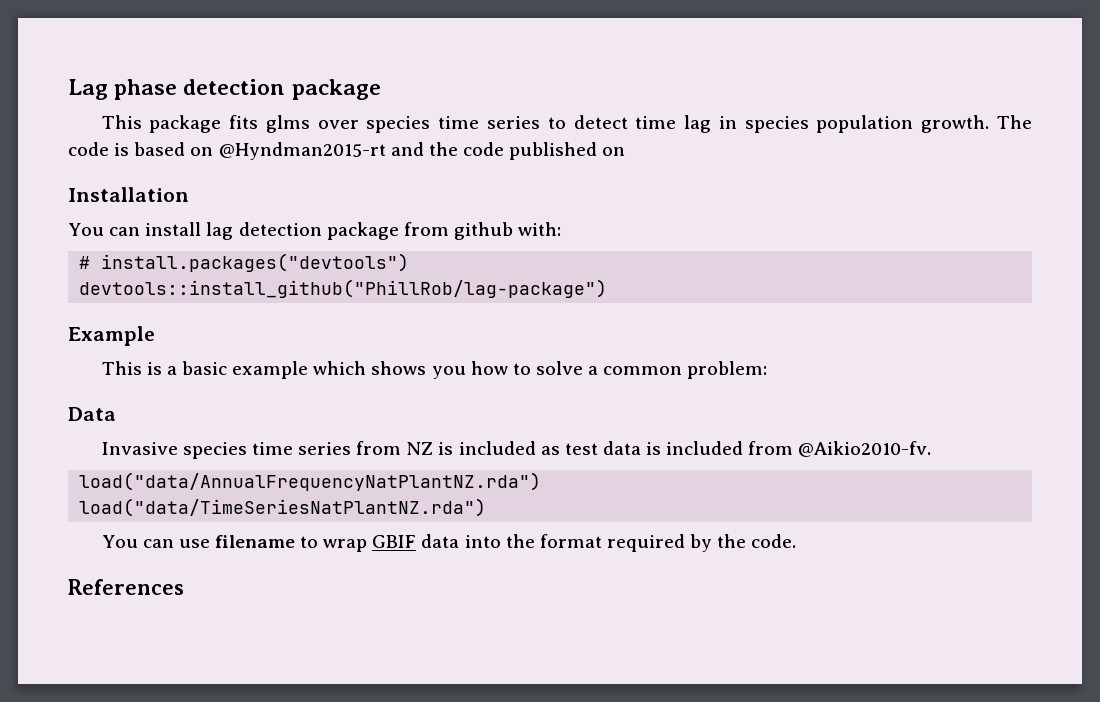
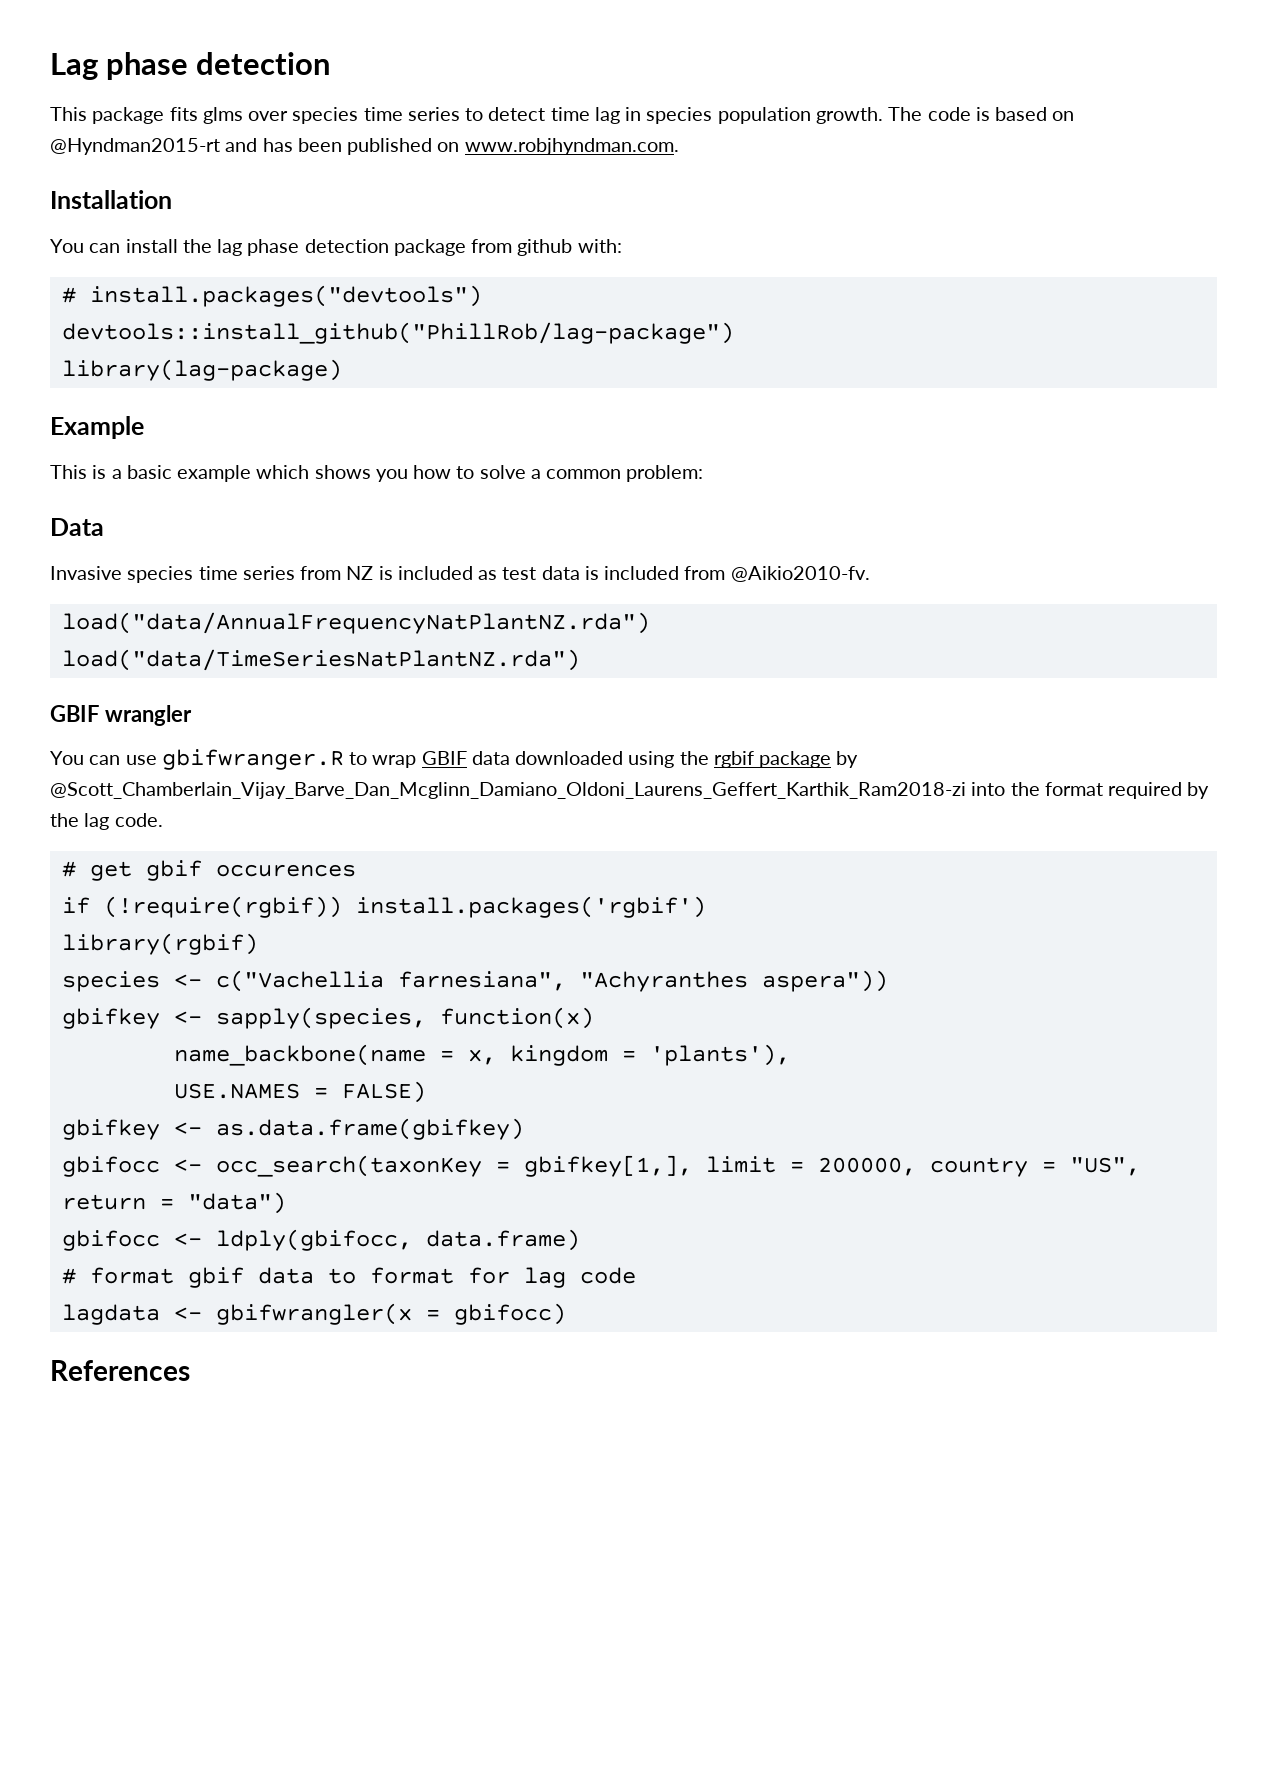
- Lag phase detection package
+ Lag phase detection
- The code is based on @Hyndman2015-rt and the code published on
+ The code is based on @Hyndman2015-rt and has been published on www.robjhyndman.com.
- You can install lag detection package from github with:
+ You can install the lag phase detection package from github with:
+ library(lag-package)
+ GBIF wrangler
- You can use filename to wrap GBIF data into the format required by the code.
+ You can use gbifwranger.R to wrap GBIF data downloaded using the rgbif package by @Scott_Chamberlain_Vijay_Barve_Dan_Mcglinn_Damiano_Oldoni_Laurens_Geffert_Karthik_Ram2018-zi into the format required by the lag code.
+ # get gbif occurences
+ if (!require(rgbif)) install.packages('rgbif')
+ library(rgbif)
+ species <- c("Vachellia farnesiana", "Achyranthes aspera"))
+ gbifkey <- sapply(species, function(x)
+ name_backbone(name = x, kingdom = 'plants'),
+ USE.NAMES = FALSE)
+ gbifkey <- as.data.frame(gbifkey)
+ gbifocc <- occ_search(taxonKey = gbifkey[1,], limit = 200000, country = "US", return = "data")
+ gbifocc <- ldply(gbifocc, data.frame)
+ # format gbif data to format for lag code
+ lagdata <- gbifwrangler(x = gbifocc)

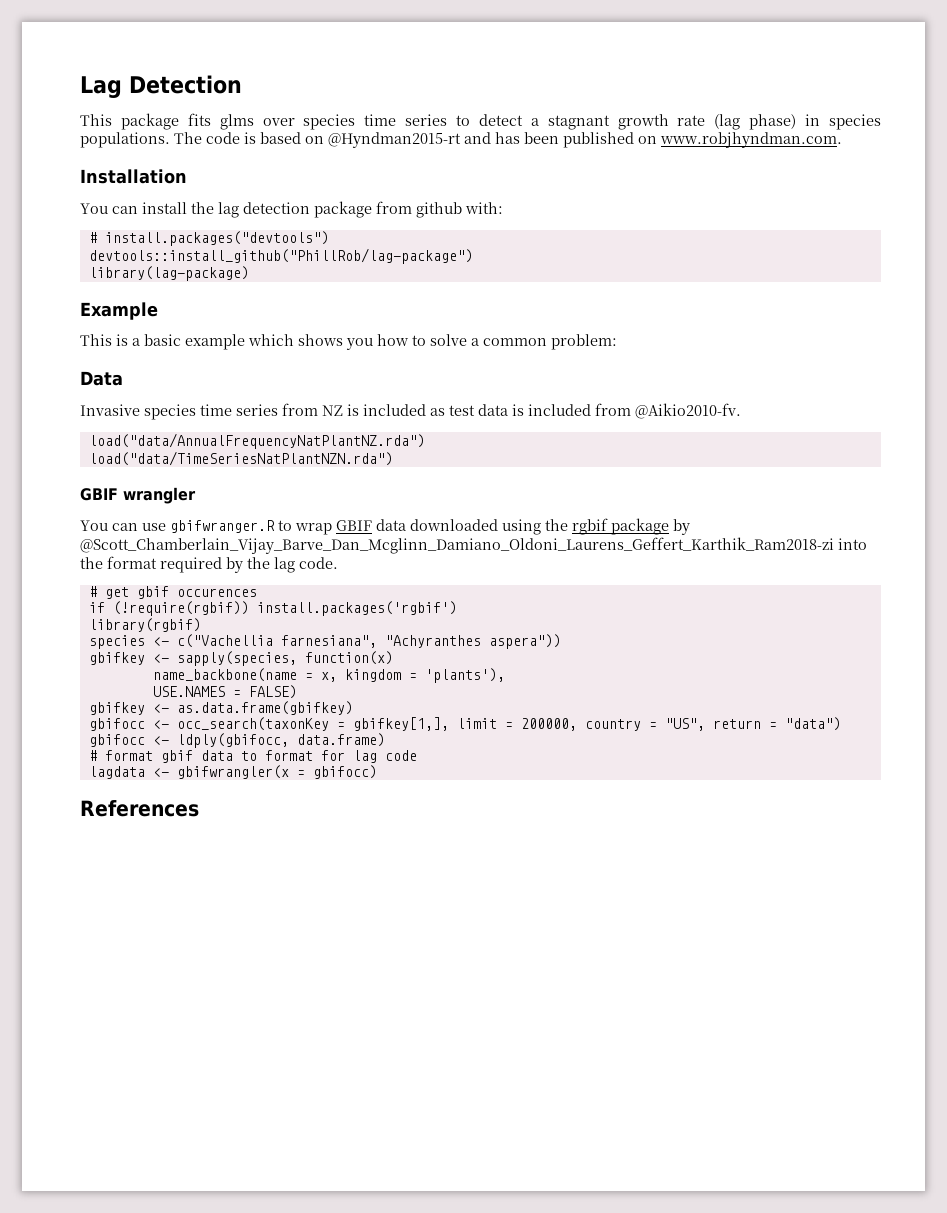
- Lag phase detection
+ Lag Detection
- This package fits glms over species time series to detect time lag in species population growth.
+ This package fits glms over species time series to detect a stagnant growth rate (lag phase) in species populations.
- You can install the lag phase detection package from github with:
+ You can install the lag detection package from github with:
- load("data/TimeSeriesNatPlantNZ.rda")
+ load("data/TimeSeriesNatPlantNZN.rda")

